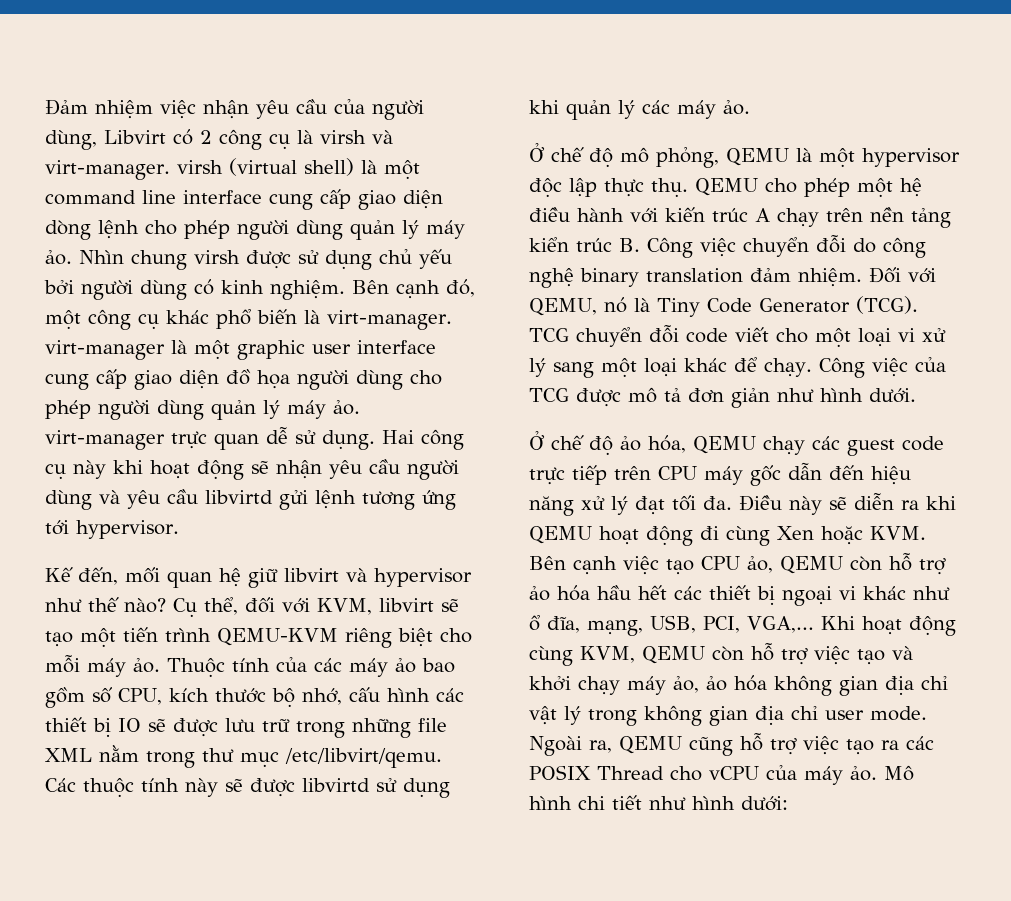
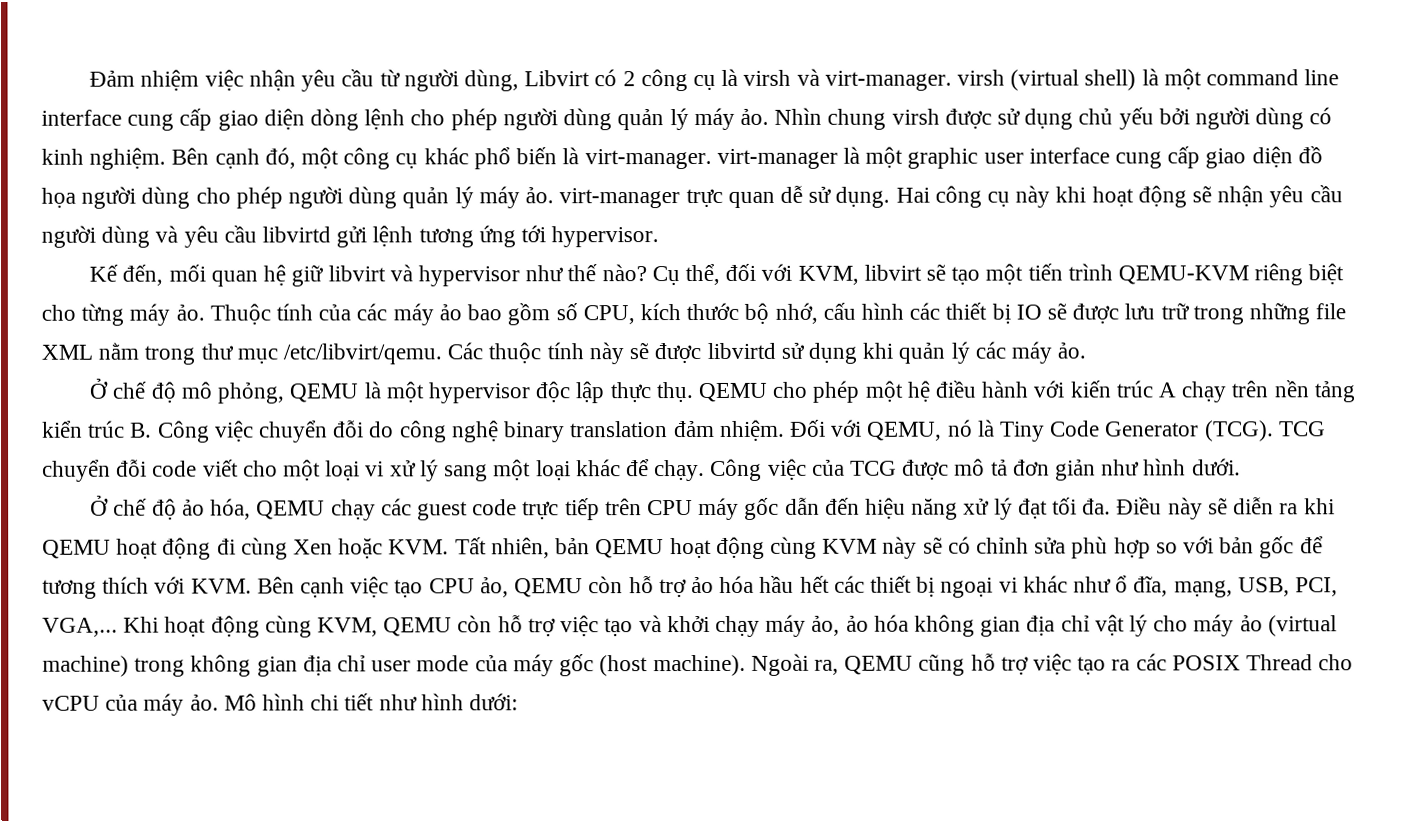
- Đảm nhiệm việc nhận yêu cầu của người dùng, Libvirt có 2 công cụ là virsh và virt-manager. virsh (virtual shell) là một command line interface cung cấp giao diện dòng lệnh cho phép người dùng quản lý máy ảo.
+ Đảm nhiệm việc nhận yêu cầu từ người dùng, Libvirt có 2 công cụ là virsh và virt-manager. virsh (virtual shell) là một command line interface cung cấp giao diện dòng lệnh cho phép người dùng quản lý máy ảo.
- Cụ thể, đối với KVM, libvirt sẽ tạo một tiến trình QEMU-KVM riêng biệt cho mỗi máy ảo.
+ Cụ thể, đối với KVM, libvirt sẽ tạo một tiến trình QEMU-KVM riêng biệt cho từng máy ảo.
- Điều này sẽ diễn ra khi QEMU hoạt động đi cùng Xen hoặc KVM. Bên cạnh việc tạo CPU ảo, QEMU còn hỗ trợ ảo hóa hầu hết các thiết bị ngoại vi khác như ổ đĩa, mạng, USB, PCI, VGA,...
+ Điều này sẽ diễn ra khi QEMU hoạt động đi cùng Xen hoặc KVM. Tất nhiên, bản QEMU hoạt động cùng KVM này sẽ có chỉnh sửa phù hợp so với bản gốc để tương thích với KVM. Bên cạnh việc tạo CPU ảo, QEMU còn hỗ trợ ảo hóa hầu hết các thiết bị ngoại vi khác như ổ đĩa, mạng, USB, PCI, VGA,...
- Khi hoạt động cùng KVM, QEMU còn hỗ trợ việc tạo và khởi chạy máy ảo, ảo hóa không gian địa chỉ vật lý trong không gian địa chỉ user mode.
+ Khi hoạt động cùng KVM, QEMU còn hỗ trợ việc tạo và khởi chạy máy ảo, ảo hóa không gian địa chỉ vật lý cho máy ảo (virtual machine) trong không gian địa chỉ user mode của máy gốc (host machine).

